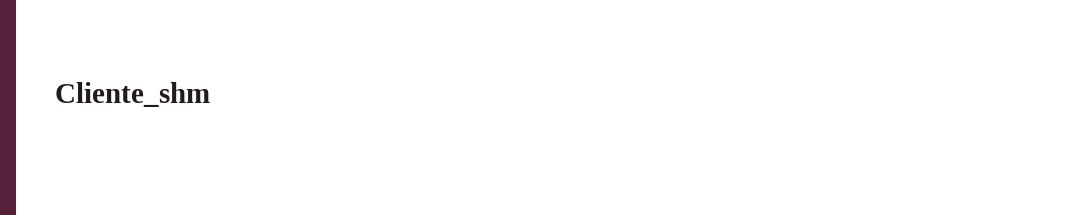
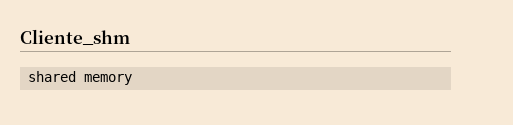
+ shared memory

